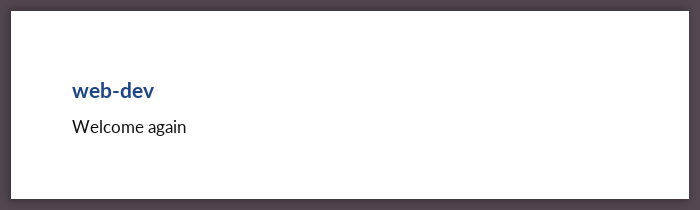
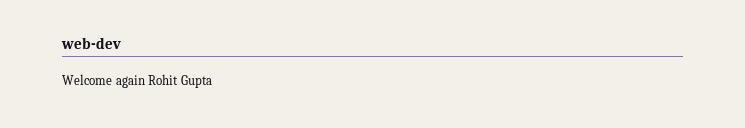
- Welcome again
+ Welcome again Rohit Gupta

